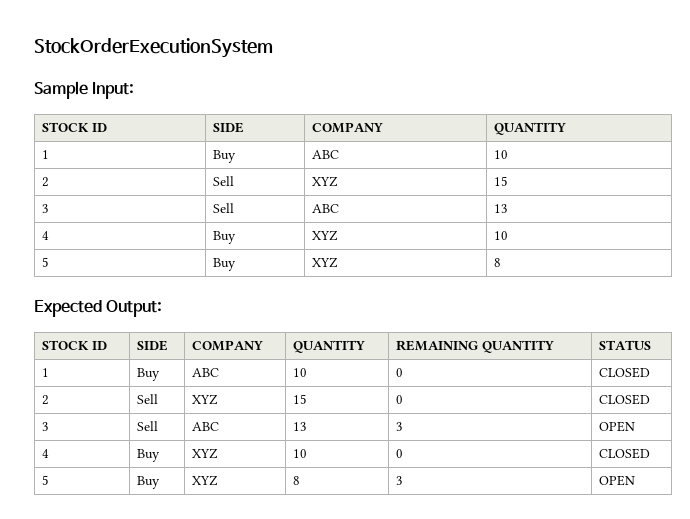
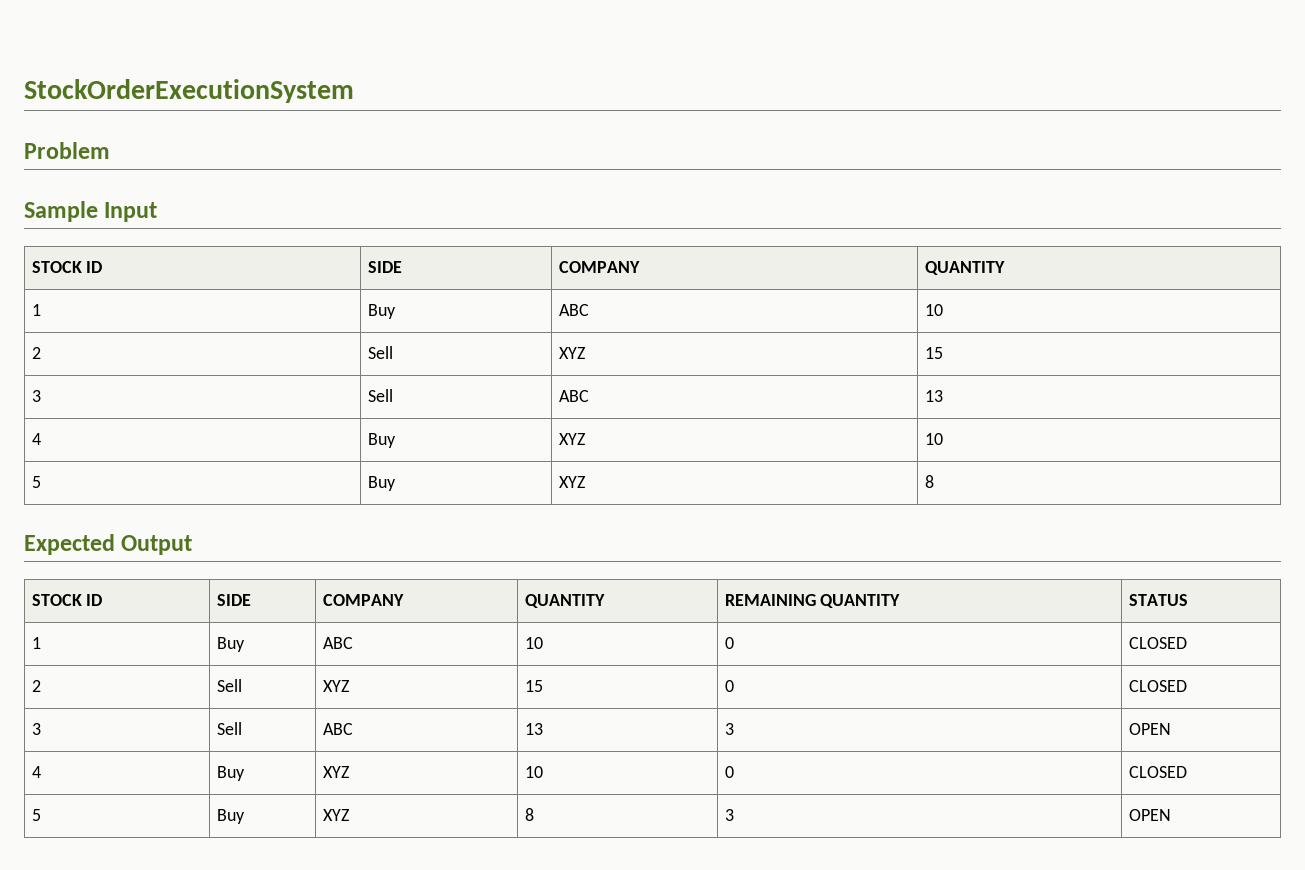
+ Problem
- Sample Input:
+ Sample Input
- Expected Output:
+ Expected Output

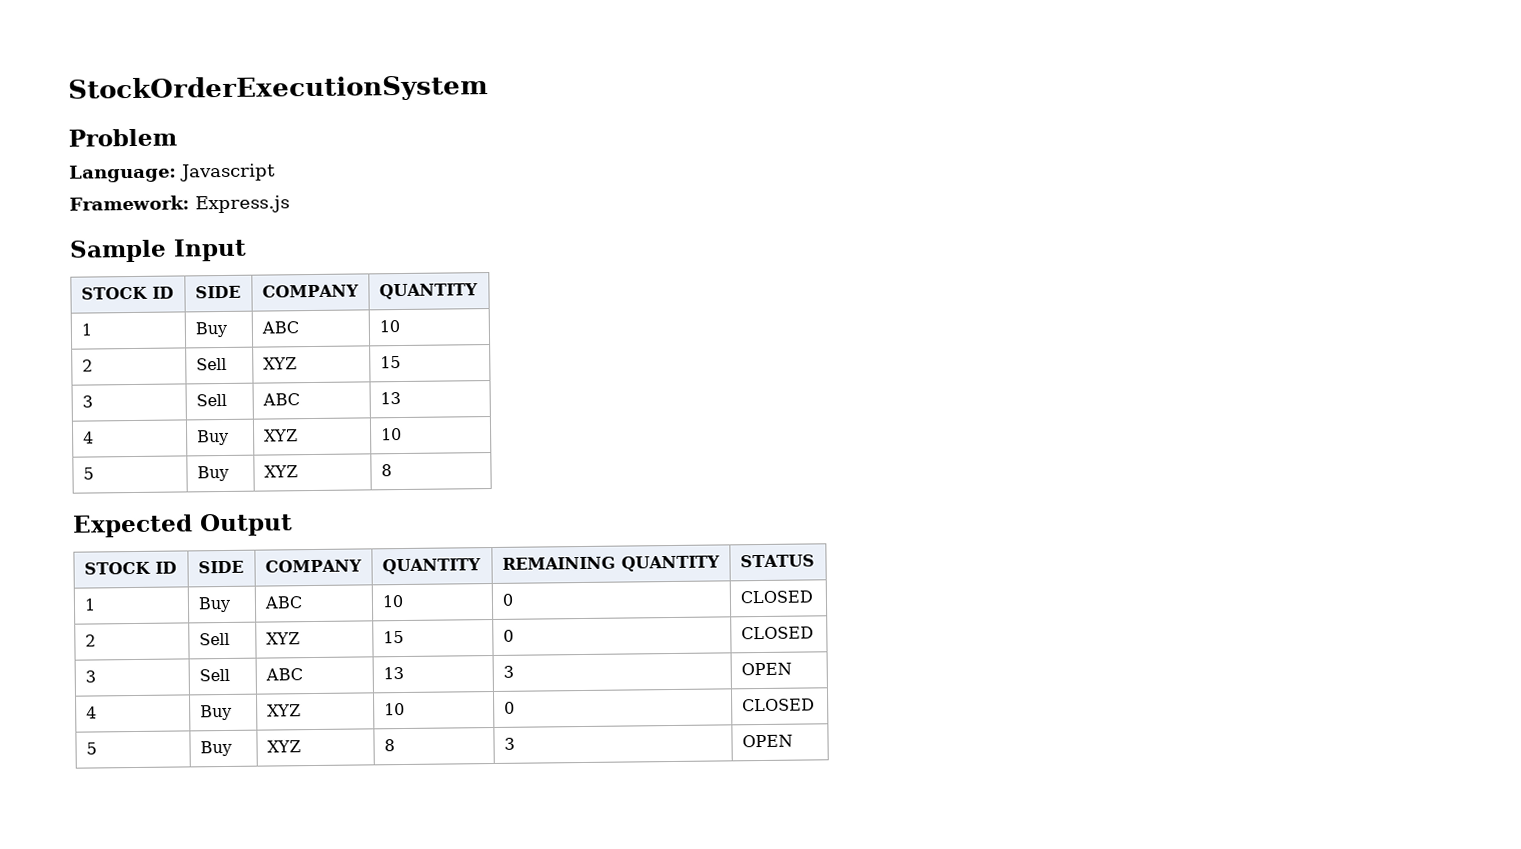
+ Language: Javascript
+ Framework: Express.js

